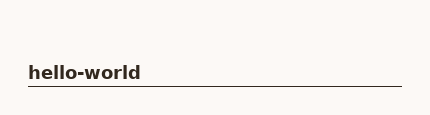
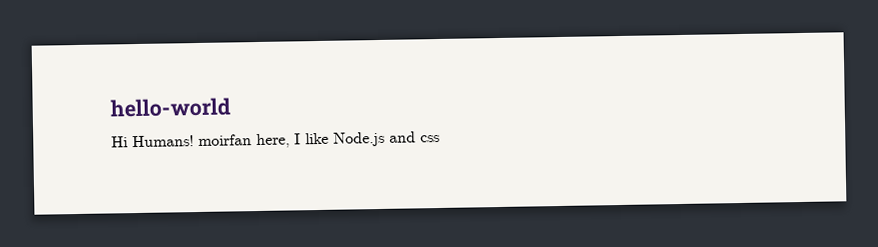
+ Hi Humans! moirfan here, I like Node.js and css

